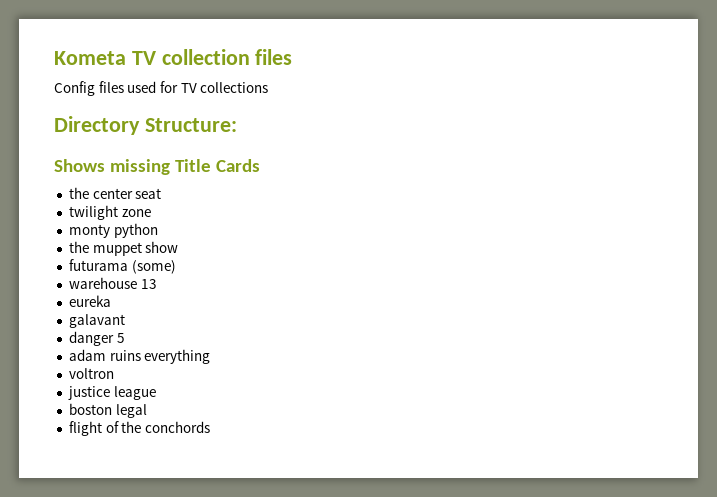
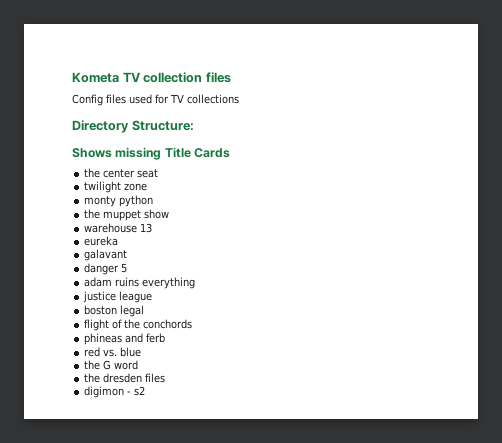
- futurama (some)
- voltron
+ phineas and ferb
+ red vs. blue
+ the G word
+ the dresden files
+ digimon - s2

